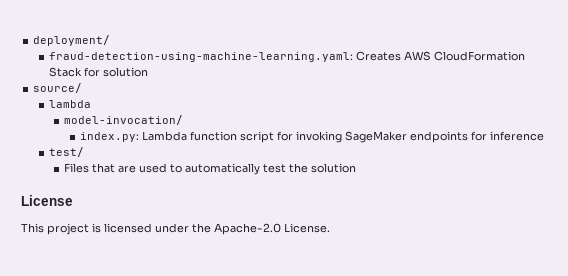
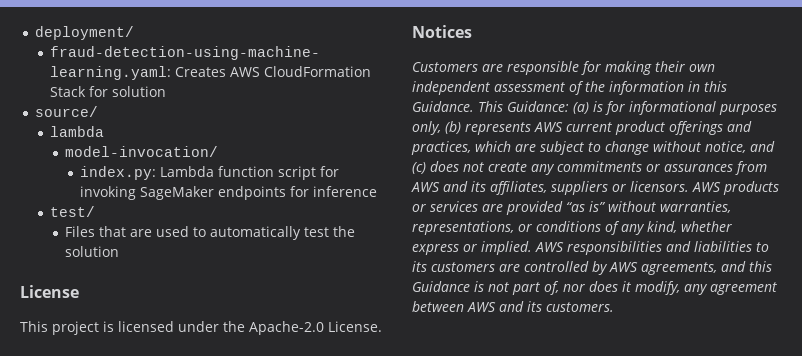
+ Notices
+ Customers are responsible for making their own independent assessment of the information in this Guidance. This Guidance: (a) is for informational purposes only, (b) represents AWS current product offerings and practices, which are subject to change without notice, and (c) does not create any commitments or assurances from AWS and its affiliates, suppliers or licensors. AWS products or services are provided “as is” without warranties, representations, or conditions of any kind, whether express or implied. AWS responsibilities and liabilities to its customers are controlled by AWS agreements, and this Guidance is not part of, nor does it modify, any agreement between AWS and its customers.

